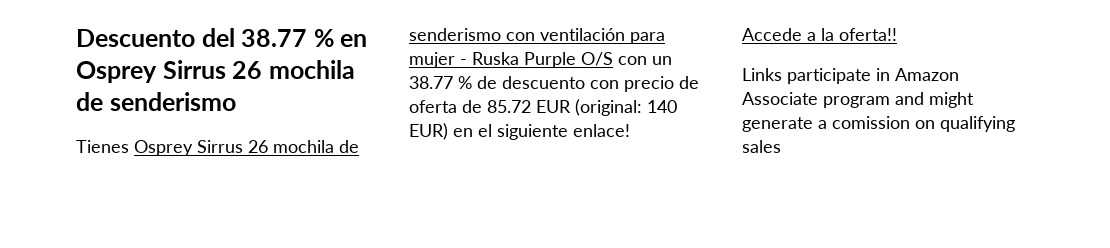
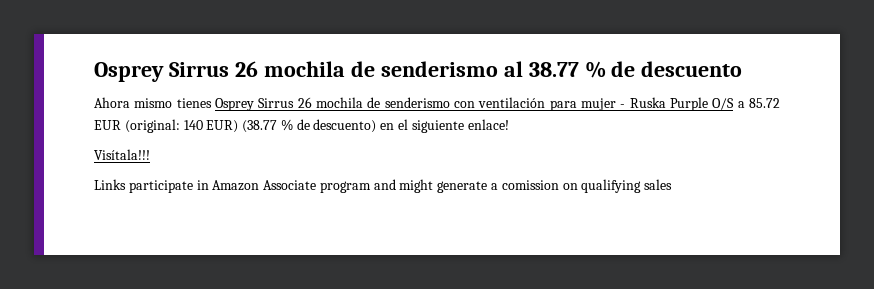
- Descuento del 38.77 % en Osprey Sirrus 26 mochila de senderismo
- Tienes Osprey Sirrus 26 mochila de senderismo con ventilación para mujer - Ruska Purple O/S con un 38.77 % de descuento con precio de oferta de 85.72 EUR (original: 140 EUR) en el siguiente enlace!
+ Osprey Sirrus 26 mochila de senderismo al 38.77 % de descuento
+ Ahora mismo tienes Osprey Sirrus 26 mochila de senderismo con ventilación para mujer - Ruska Purple O/S a 85.72 EUR (original: 140 EUR) (38.77 % de descuento) en el siguiente enlace!
- Accede a la oferta!!
+ Visítala!!!

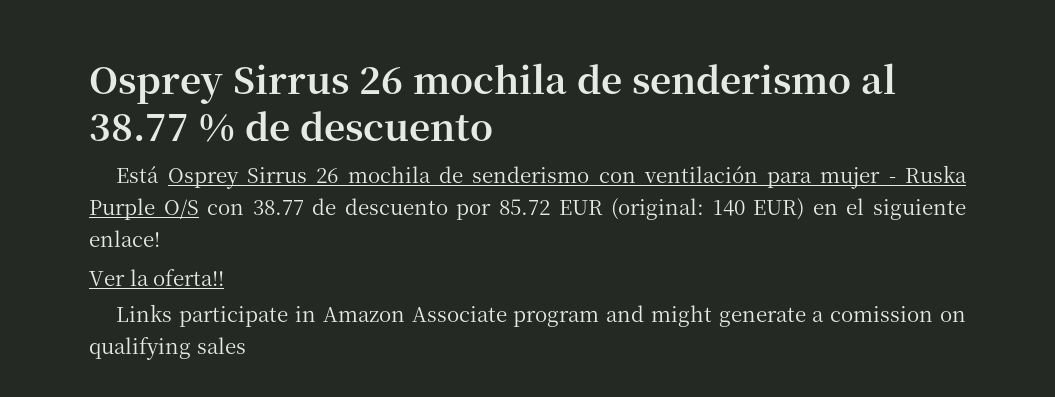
- Ahora mismo tienes Osprey Sirrus 26 mochila de senderismo con ventilación para mujer - Ruska Purple O/S a 85.72 EUR (original: 140 EUR) (38.77 % de descuento) en el siguiente enlace!
+ Está Osprey Sirrus 26 mochila de senderismo con ventilación para mujer - Ruska Purple O/S con 38.77 de descuento por 85.72 EUR (original: 140 EUR) en el siguiente enlace!
- Visítala!!!
+ Ver la oferta!!

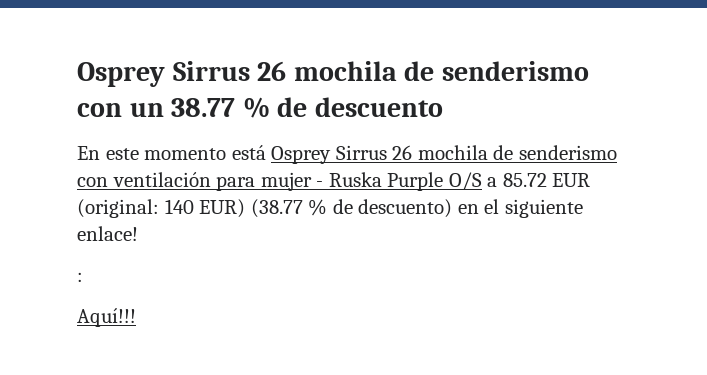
- Osprey Sirrus 26 mochila de senderismo al 38.77 % de descuento
+ Osprey Sirrus 26 mochila de senderismo con un 38.77 % de descuento
- Está Osprey Sirrus 26 mochila de senderismo con ventilación para mujer - Ruska Purple O/S con 38.77 de descuento por 85.72 EUR (original: 140 EUR) en el siguiente enlace!
+ En este momento está Osprey Sirrus 26 mochila de senderismo con ventilación para mujer - Ruska Purple O/S a 85.72 EUR (original: 140 EUR) (38.77 % de descuento) en el siguiente enlace!
- Ver la oferta!!
- Links participate in Amazon Associate program and might generate a comission on qualifying sales
+ :
+ Aquí!!!

